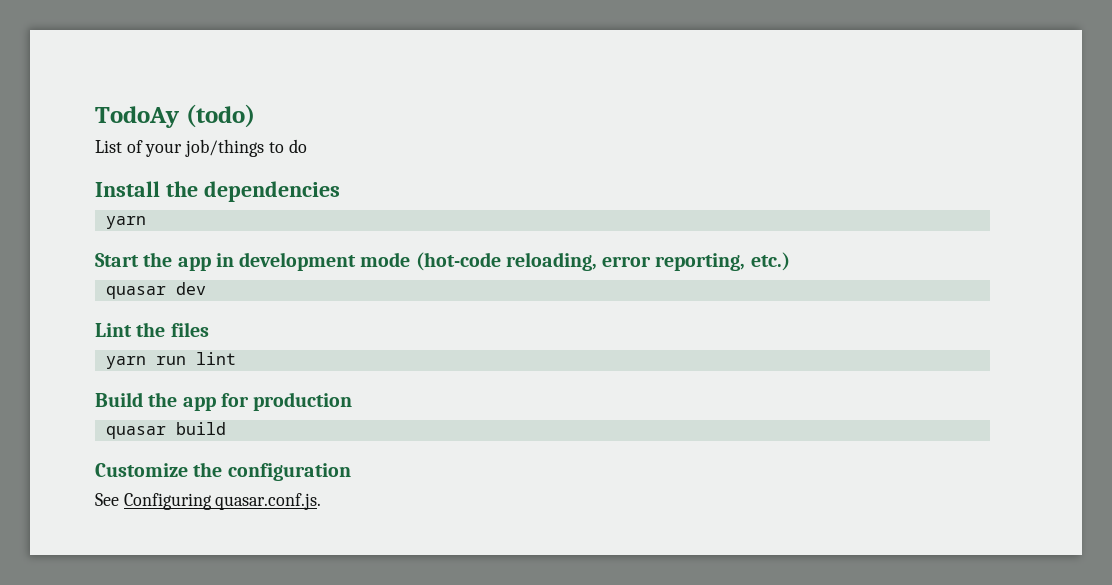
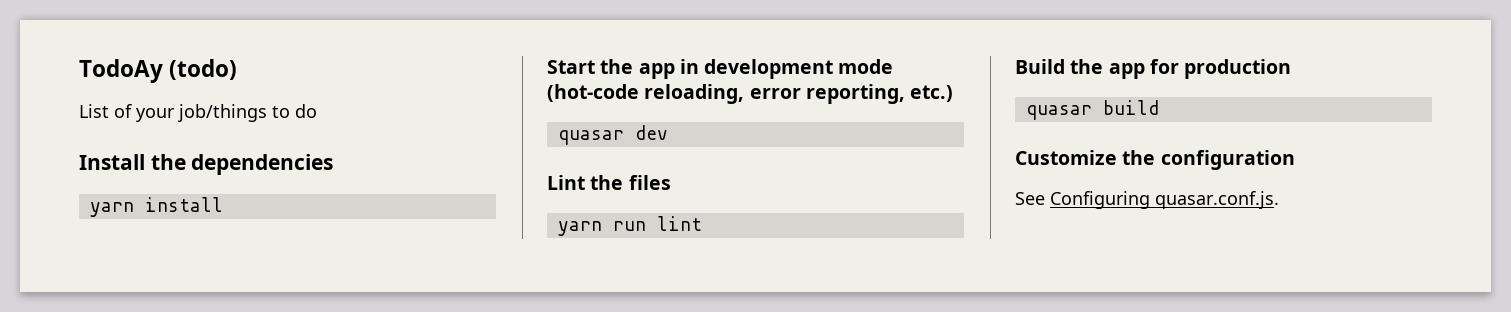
  Install the dependencies
- yarn
+ yarn install

